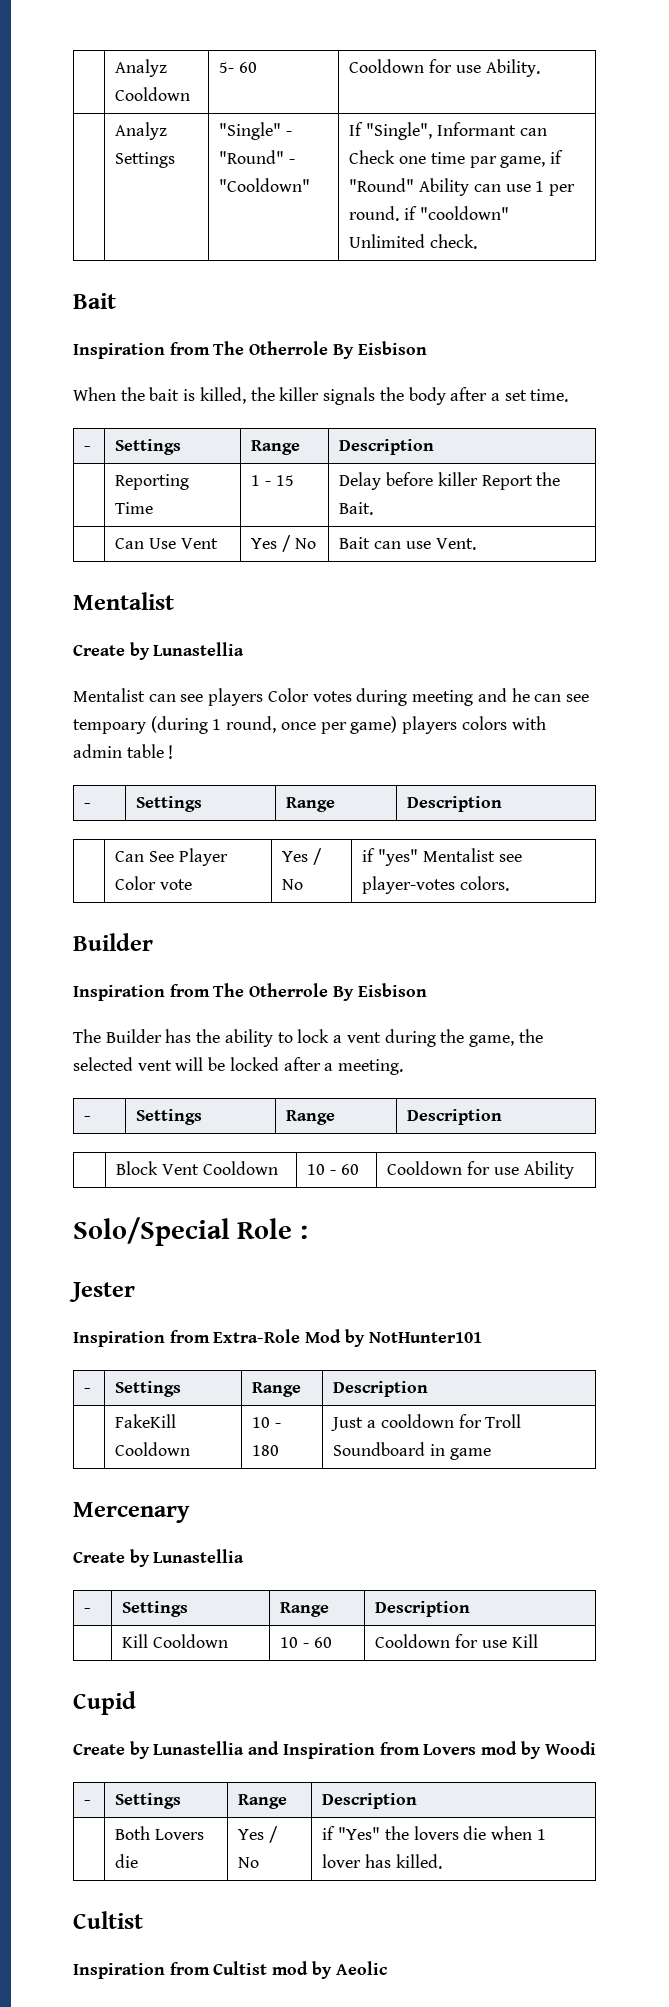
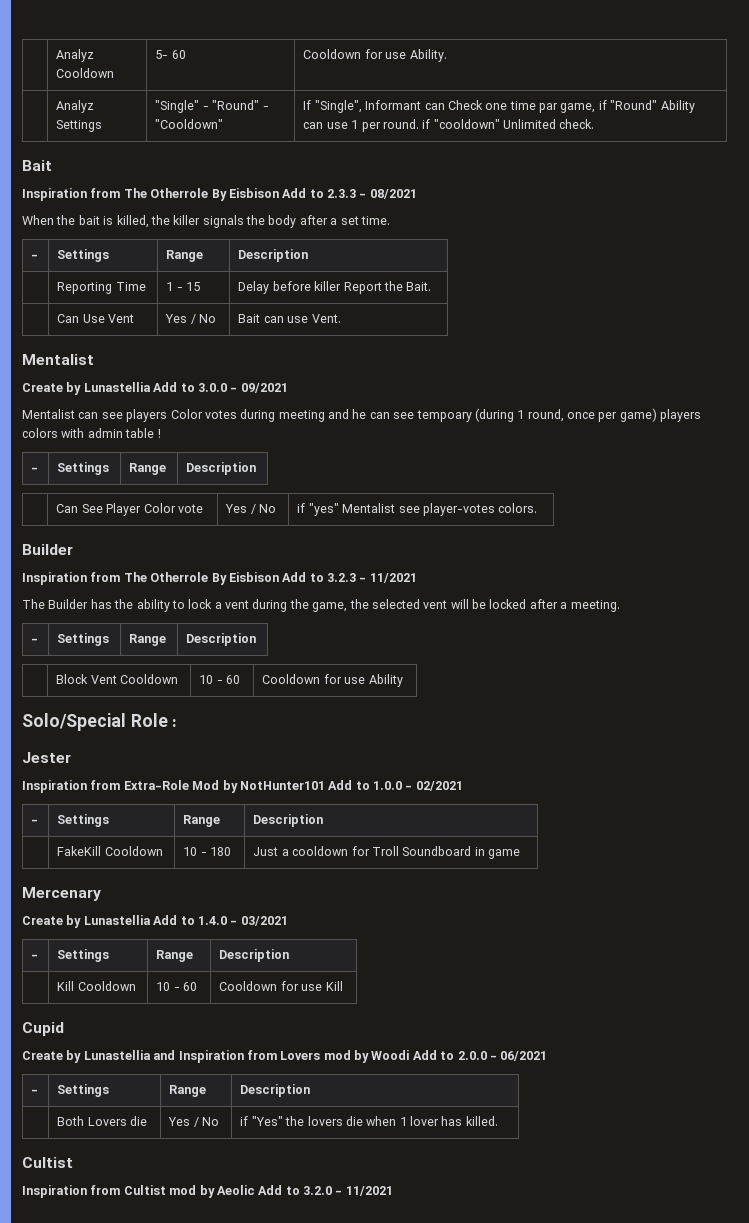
  | Analyz Settings | "Single" - "Round" - "Cooldown" | If "Single", Informant can Check one time par game, if "Round" Ability can use 1 per round. if "cooldown" Unlimited check.
  Bait
- Inspiration from The Otherrole By Eisbison
+ Inspiration from The Otherrole By Eisbison Add to 2.3.3 - 08/2021
  | Can Use Vent | Yes / No | Bait can use Vent.
  Mentalist
- Create by Lunastellia
+ Create by Lunastellia Add to 3.0.0 - 09/2021
  | Can See Player Color vote | Yes / No | if "yes" Mentalist see player-votes colors.
  Builder
- Inspiration from The Otherrole By Eisbison
+ Inspiration from The Otherrole By Eisbison Add to 3.2.3 - 11/2021
- Inspiration from Extra-Role Mod by NotHunter101
+ Inspiration from Extra-Role Mod by NotHunter101 Add to 1.0.0 - 02/2021
  Mercenary
- Create by Lunastellia
+ Create by Lunastellia Add to 1.4.0 - 03/2021
- Create by Lunastellia and Inspiration from Lovers mod by Woodi
+ Create by Lunastellia and Inspiration from Lovers mod by Woodi Add to 2.0.0 - 06/2021
- Inspiration from Cultist mod by Aeolic
+ Inspiration from Cultist mod by Aeolic Add to 3.2.0 - 11/2021

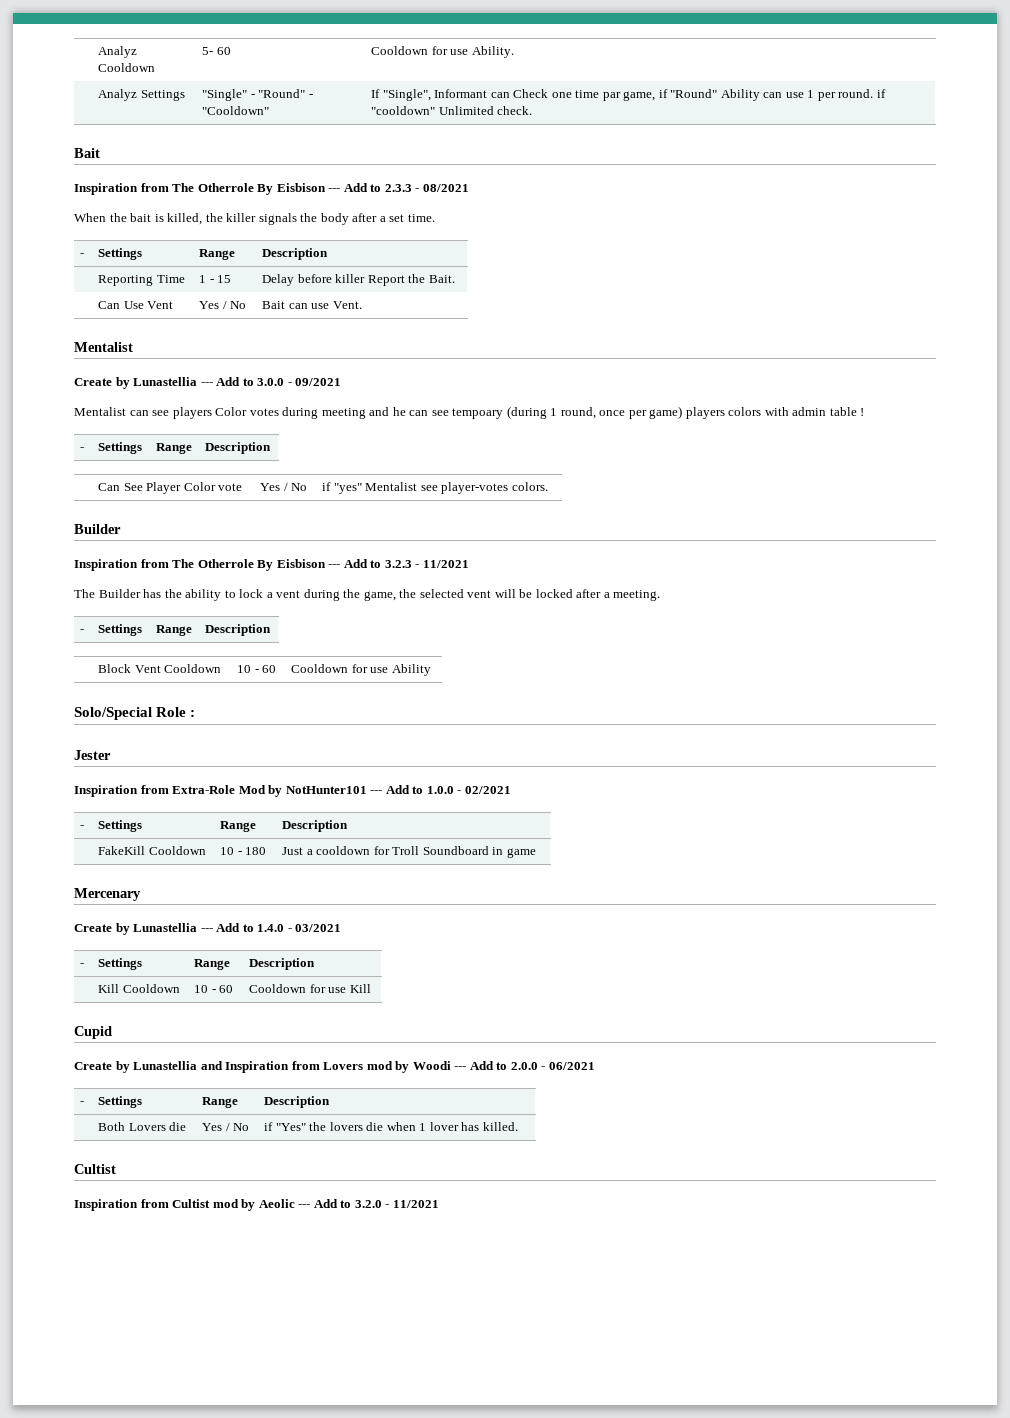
- Inspiration from The Otherrole By Eisbison Add to 2.3.3 - 08/2021
+ Inspiration from The Otherrole By Eisbison --- Add to 2.3.3 - 08/2021
- Create by Lunastellia Add to 3.0.0 - 09/2021
+ Create by Lunastellia --- Add to 3.0.0 - 09/2021
- Inspiration from The Otherrole By Eisbison Add to 3.2.3 - 11/2021
+ Inspiration from The Otherrole By Eisbison --- Add to 3.2.3 - 11/2021
- Inspiration from Extra-Role Mod by NotHunter101 Add to 1.0.0 - 02/2021
+ Inspiration from Extra-Role Mod by NotHunter101 --- Add to 1.0.0 - 02/2021
- Create by Lunastellia Add to 1.4.0 - 03/2021
+ Create by Lunastellia --- Add to 1.4.0 - 03/2021
- Create by Lunastellia and Inspiration from Lovers mod by Woodi Add to 2.0.0 - 06/2021
+ Create by Lunastellia and Inspiration from Lovers mod by Woodi --- Add to 2.0.0 - 06/2021
- Inspiration from Cultist mod by Aeolic Add to 3.2.0 - 11/2021
+ Inspiration from Cultist mod by Aeolic --- Add to 3.2.0 - 11/2021

